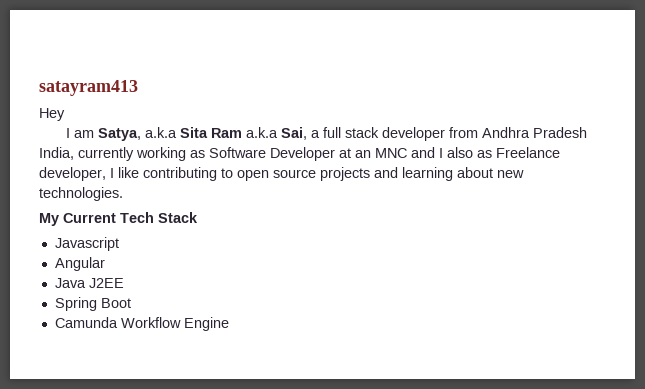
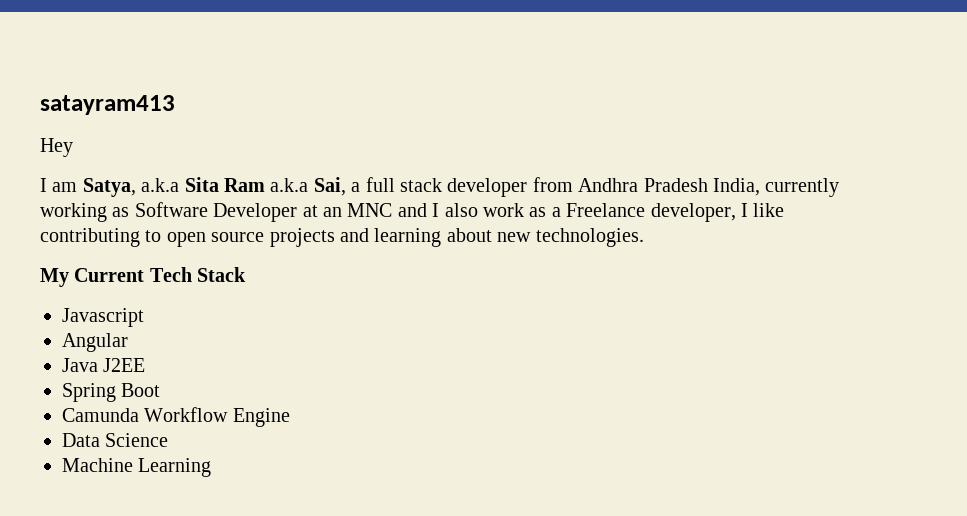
- I am Satya, a.k.a Sita Ram a.k.a Sai, a full stack developer from Andhra Pradesh India, currently working as Software Developer at an MNC and I also as Freelance developer, I like contributing to open source projects and learning about new technologies.
+ I am Satya, a.k.a Sita Ram a.k.a Sai, a full stack developer from Andhra Pradesh India, currently working as Software Developer at an MNC and I also work as a Freelance developer, I like contributing to open source projects and learning about new technologies.
+ Data Science
+ Machine Learning

